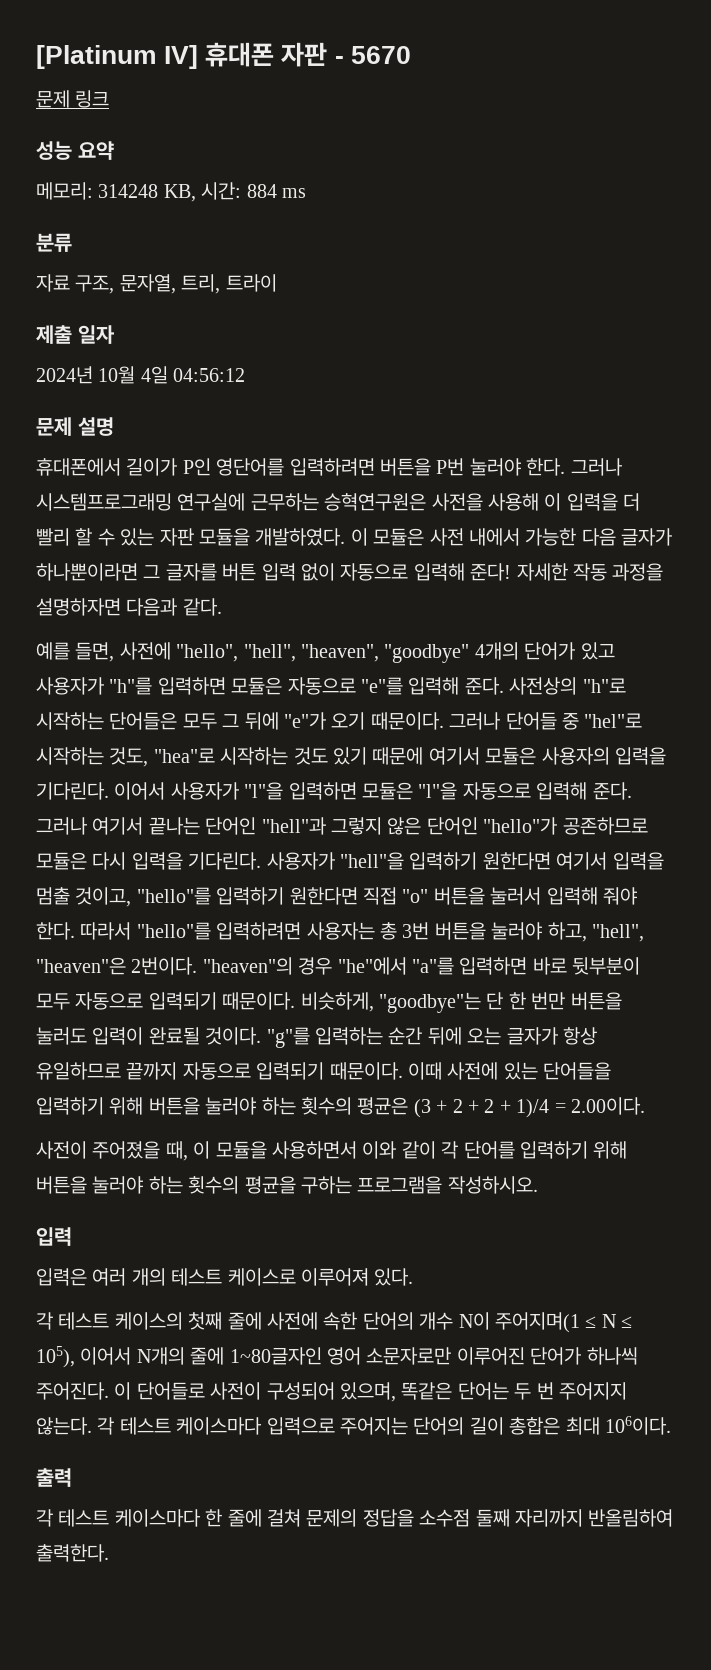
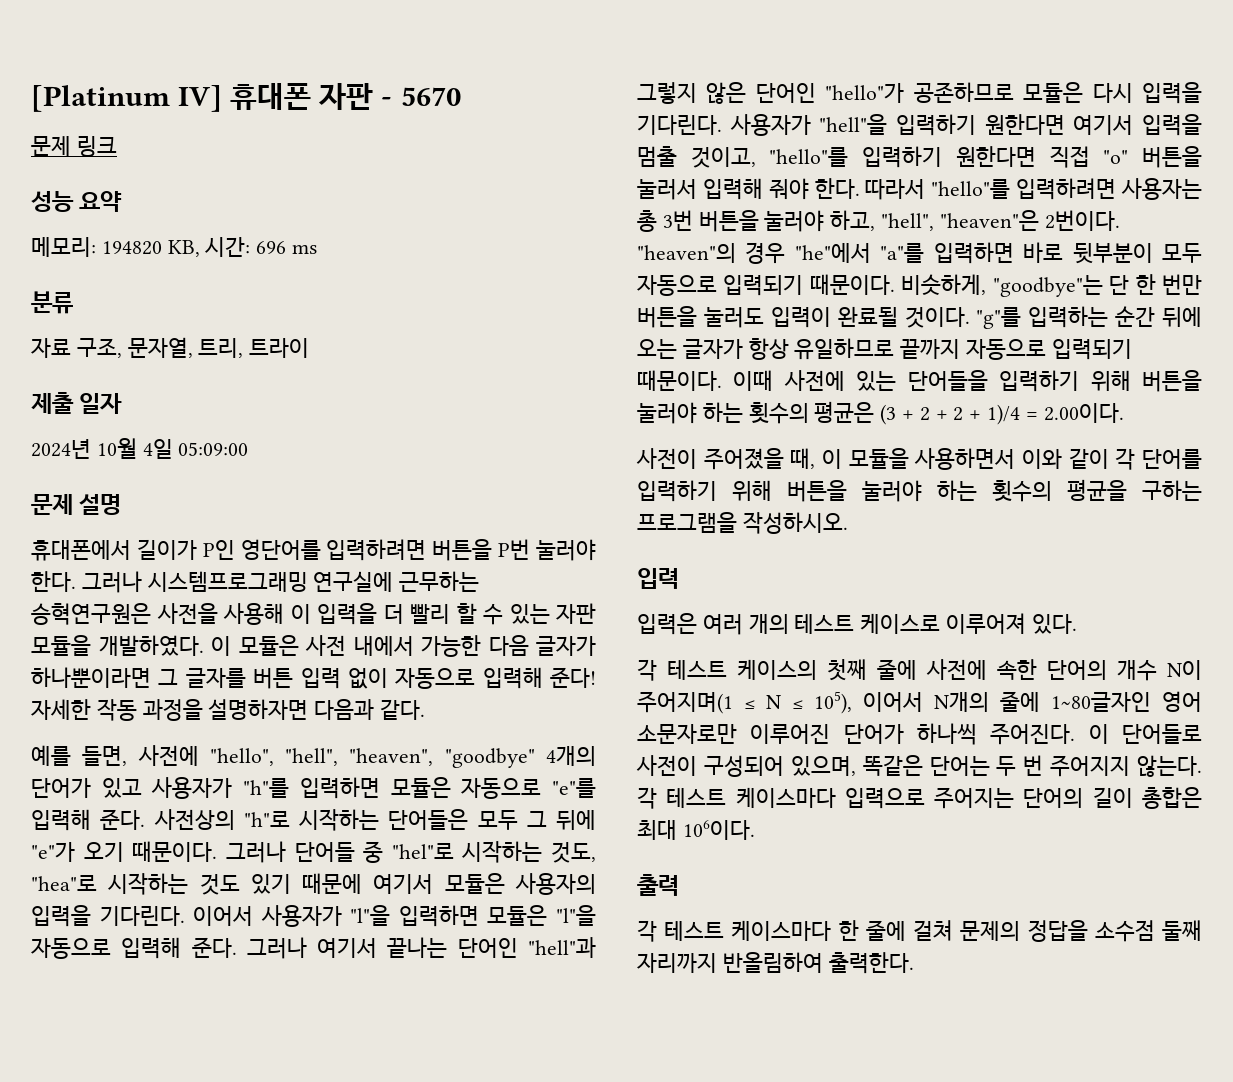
- 메모리: 314248 KB, 시간: 884 ms
+ 메모리: 194820 KB, 시간: 696 ms
- 2024년 10월 4일 04:56:12
+ 2024년 10월 4일 05:09:00

